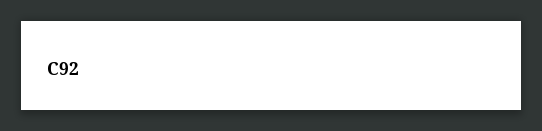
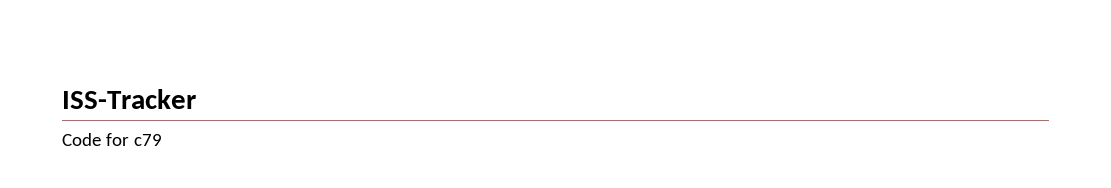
- C92
+ ISS-Tracker
+ Code for c79

